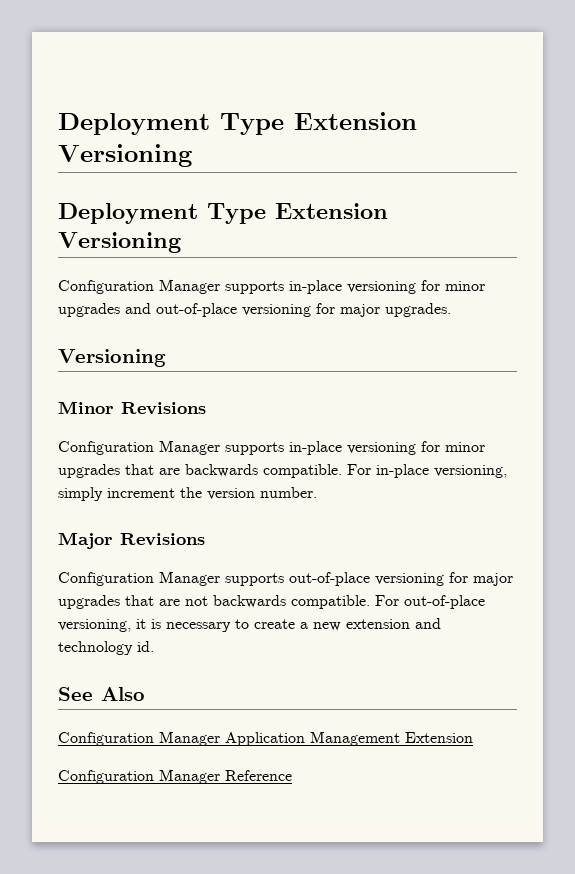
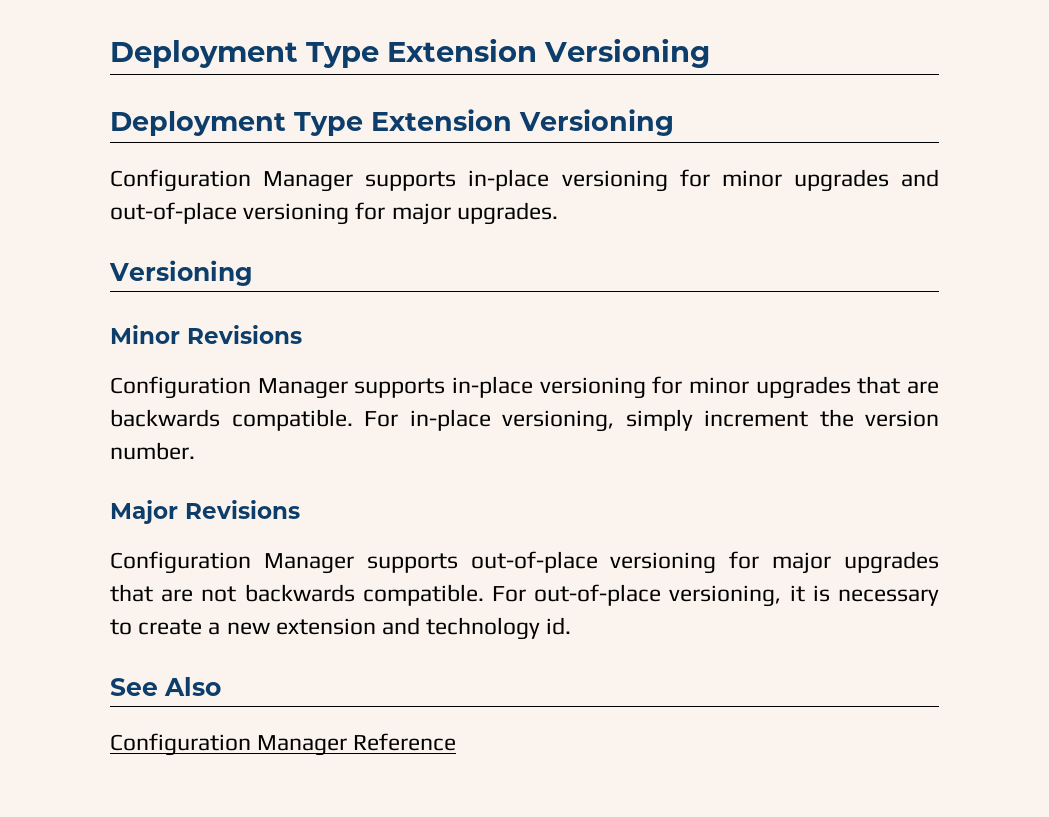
- Configuration Manager Application Management Extension

